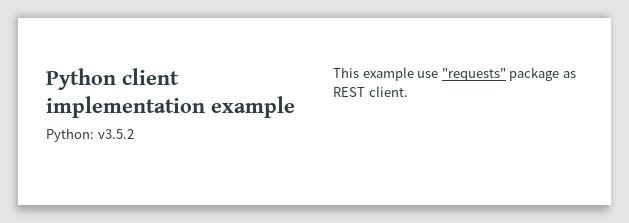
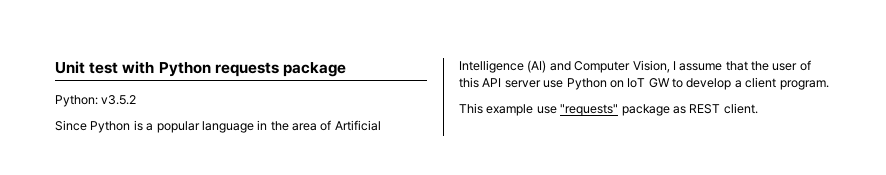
- Python client implementation example
+ Unit test with Python requests package
  Python: v3.5.2
+ Since Python is a popular language in the area of Artificial Intelligence (AI) and Computer Vision, I assume that the user of this API server use Python on IoT GW to develop a client program.

